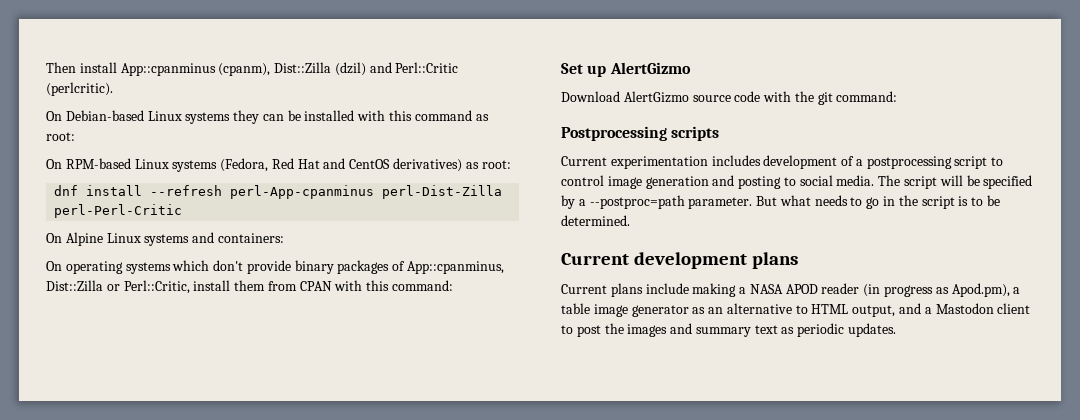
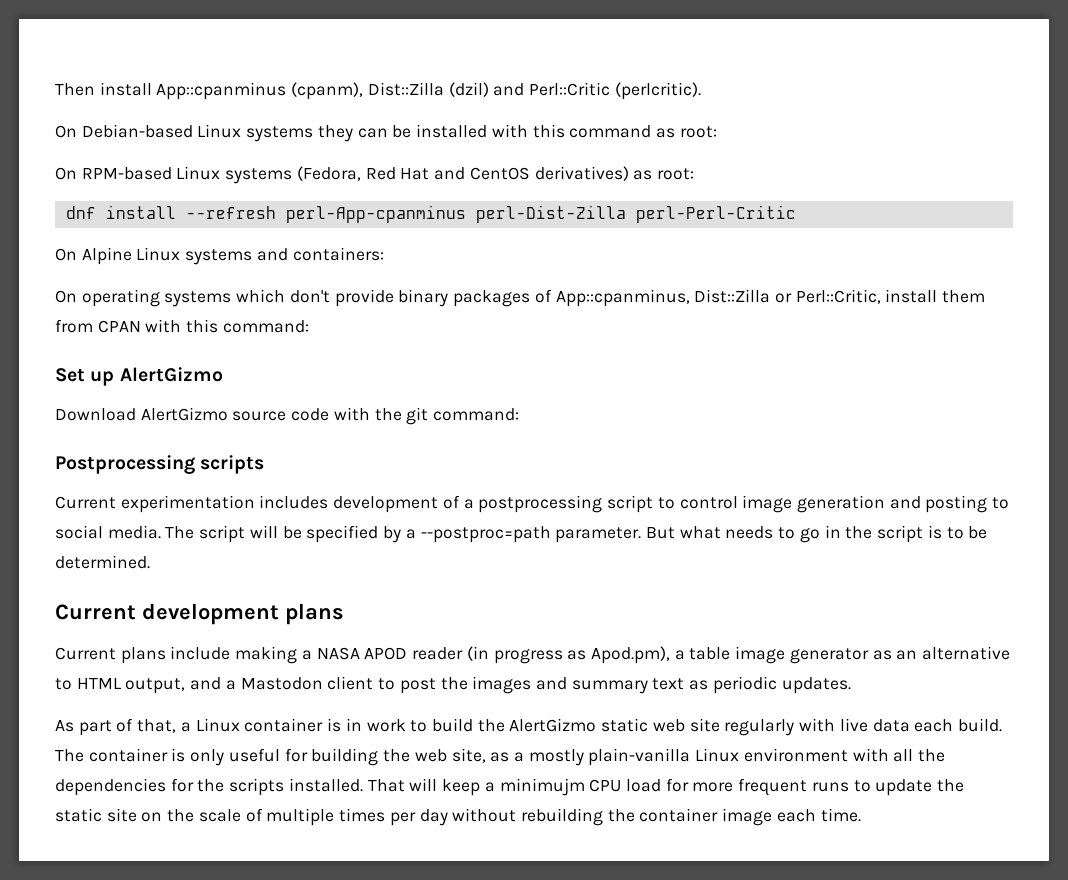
+ As part of that, a Linux container is in work to build the AlertGizmo static web site regularly with live data each build. The container is only useful for building the web site, as a mostly plain-vanilla Linux environment with all the dependencies for the scripts installed. That will keep a minimujm CPU load for more frequent runs to update the static site on the scale of multiple times per day without rebuilding the container image each time.

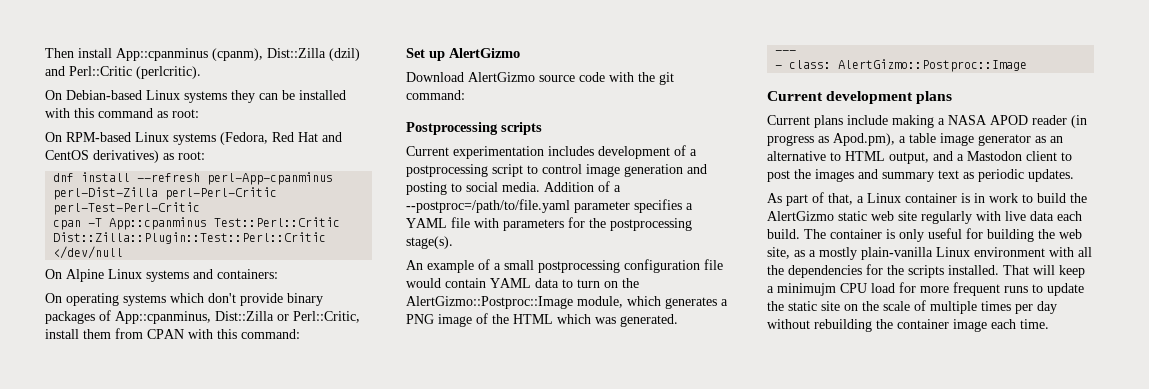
- dnf install --refresh perl-App-cpanminus perl-Dist-Zilla perl-Perl-Critic
+ dnf install --refresh perl-App-cpanminus perl-Dist-Zilla perl-Perl-Critic perl-Test-Perl-Critic
+ cpan -T App::cpanminus Test::Perl::Critic Dist::Zilla::Plugin::Test::Perl::Critic </dev/null
- The script will be specified by a --postproc=path parameter. But what needs to go in the script is to be determined.
+ Addition of a --postproc=/path/to/file.yaml parameter specifies a YAML file with parameters for the postprocessing stage(s).
+ An example of a small postprocessing configuration file would contain YAML data to turn on the AlertGizmo::Postproc::Image module, which generates a PNG image of the HTML which was generated.
+ ---
+ - class: AlertGizmo::Postproc::Image

